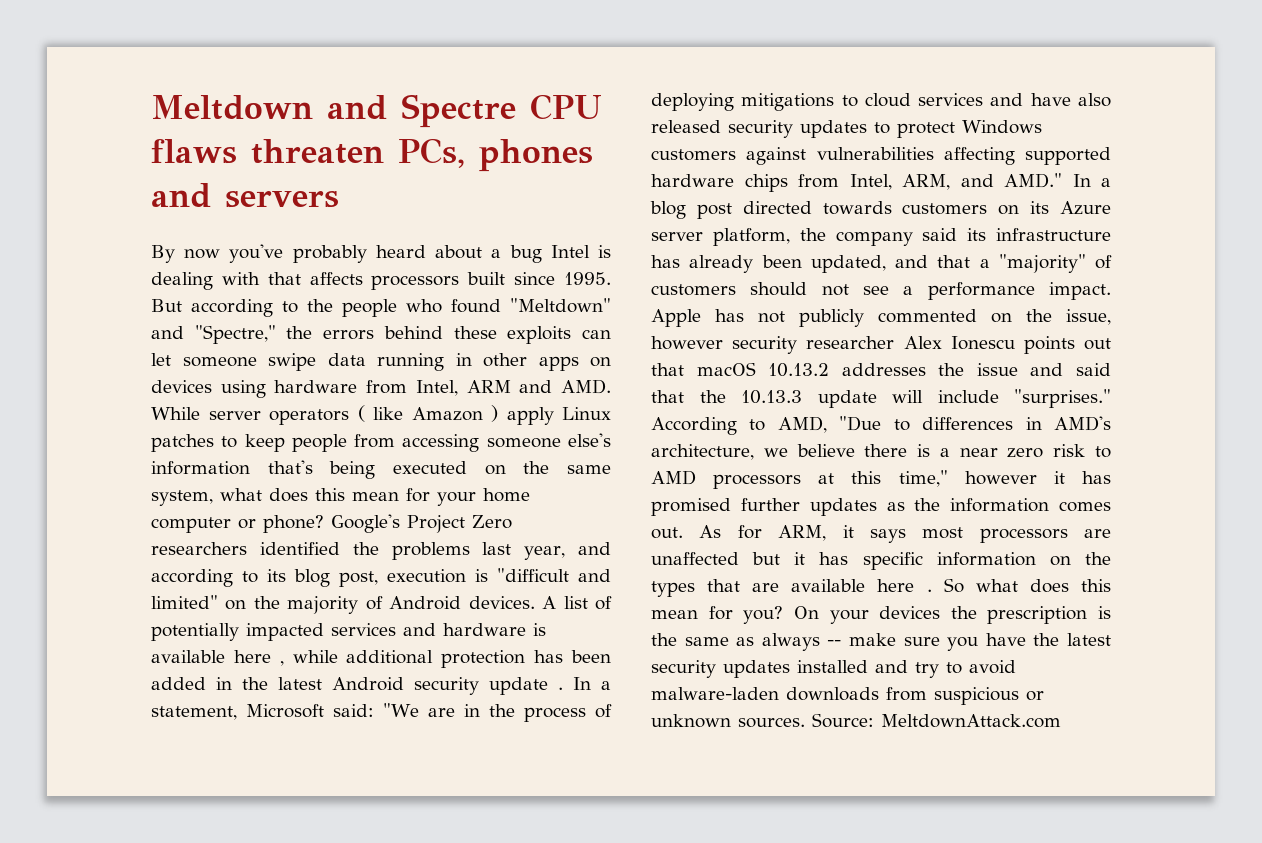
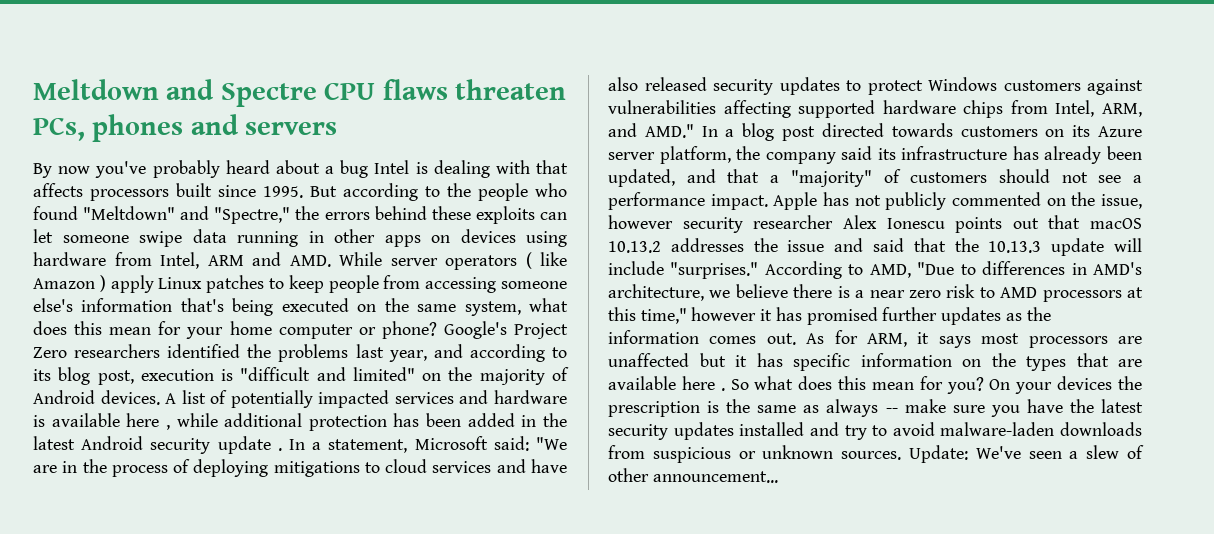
- Source: MeltdownAttack.com
+ Update: We've seen a slew of other announcement...

